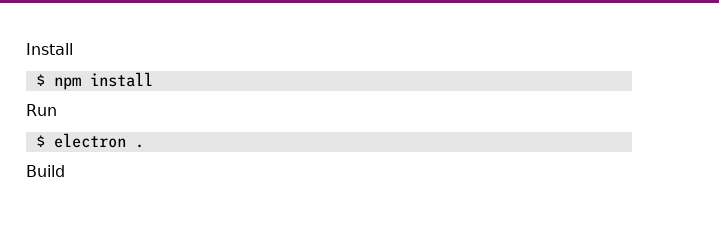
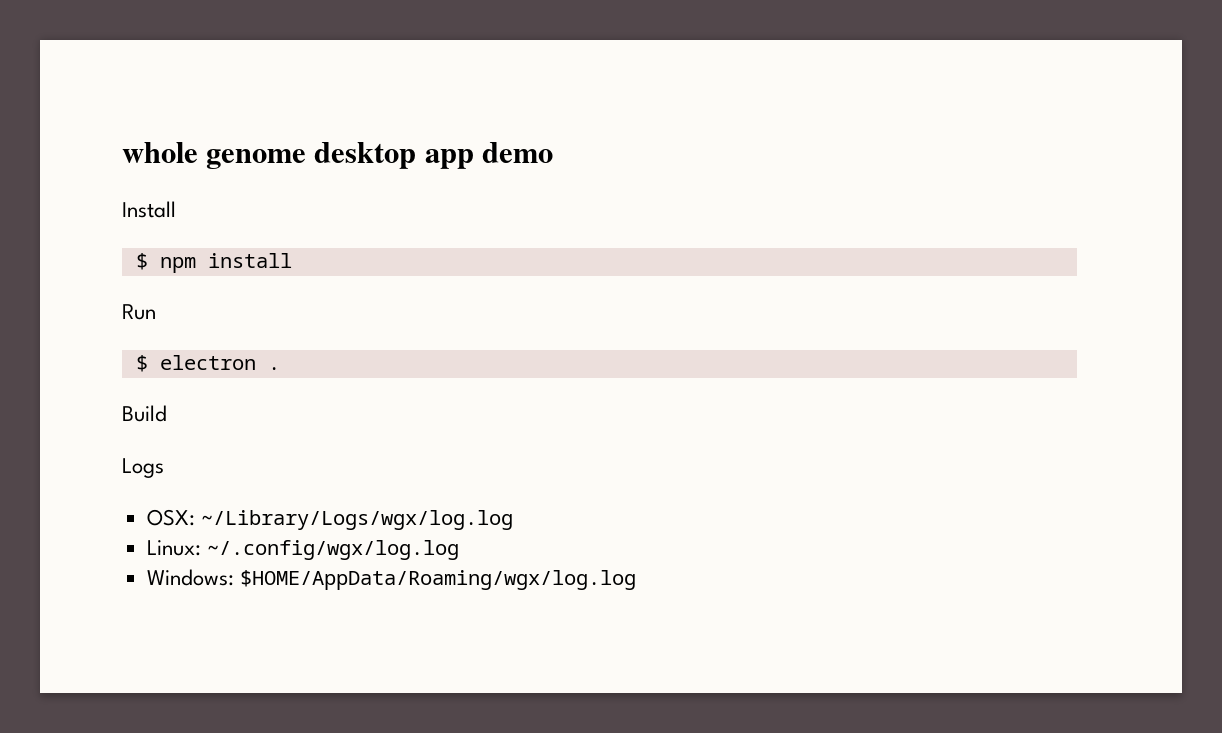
+ whole genome desktop app demo
+ Logs
+ OSX: ~/Library/Logs/wgx/log.log
+ Linux: ~/.config/wgx/log.log
+ Windows: $HOME/AppData/Roaming/wgx/log.log

